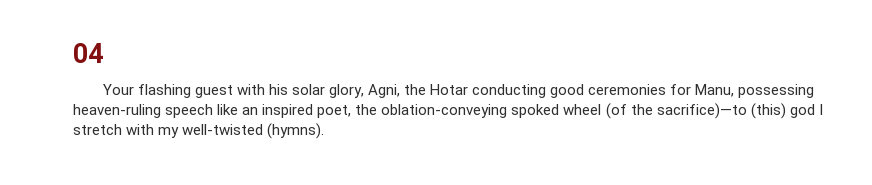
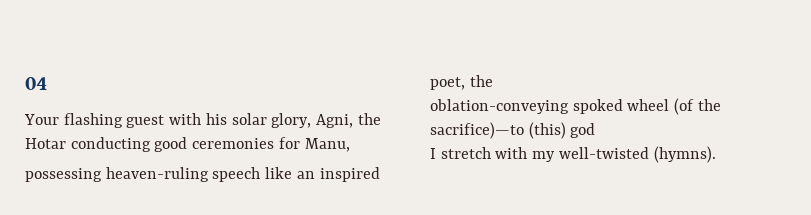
- Your flashing guest with his solar glory, Agni, the Hotar conducting good ceremonies for Manu, possessing heaven-ruling speech like an inspired poet, the oblation-conveying spoked wheel (of the sacrifice)—to (this) god I stretch with my well-twisted (hymns).
+ Your flashing guest with his solar glory, Agni, the Hotar conducting good ceremonies for Manu,
+ possessing heaven-ruling speech like an inspired poet, the
+ oblation-conveying spoked wheel (of the sacrifice)—to (this) god
+ I stretch with my well-twisted (hymns).

